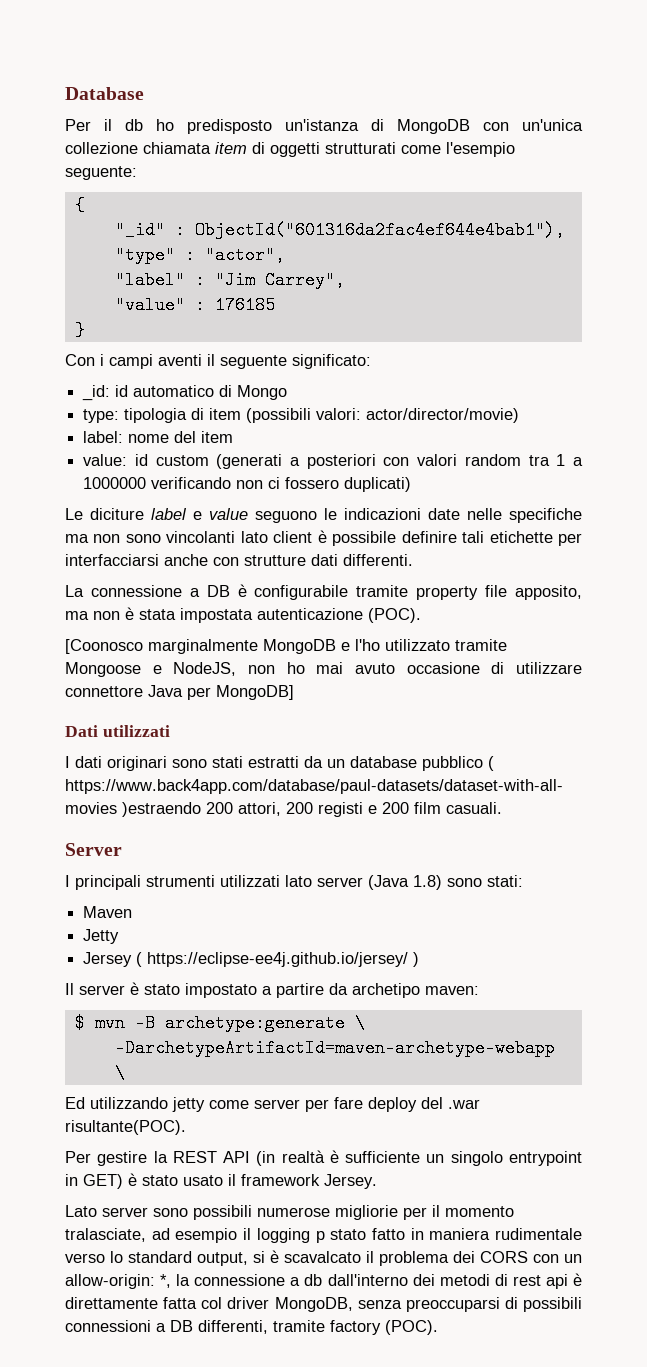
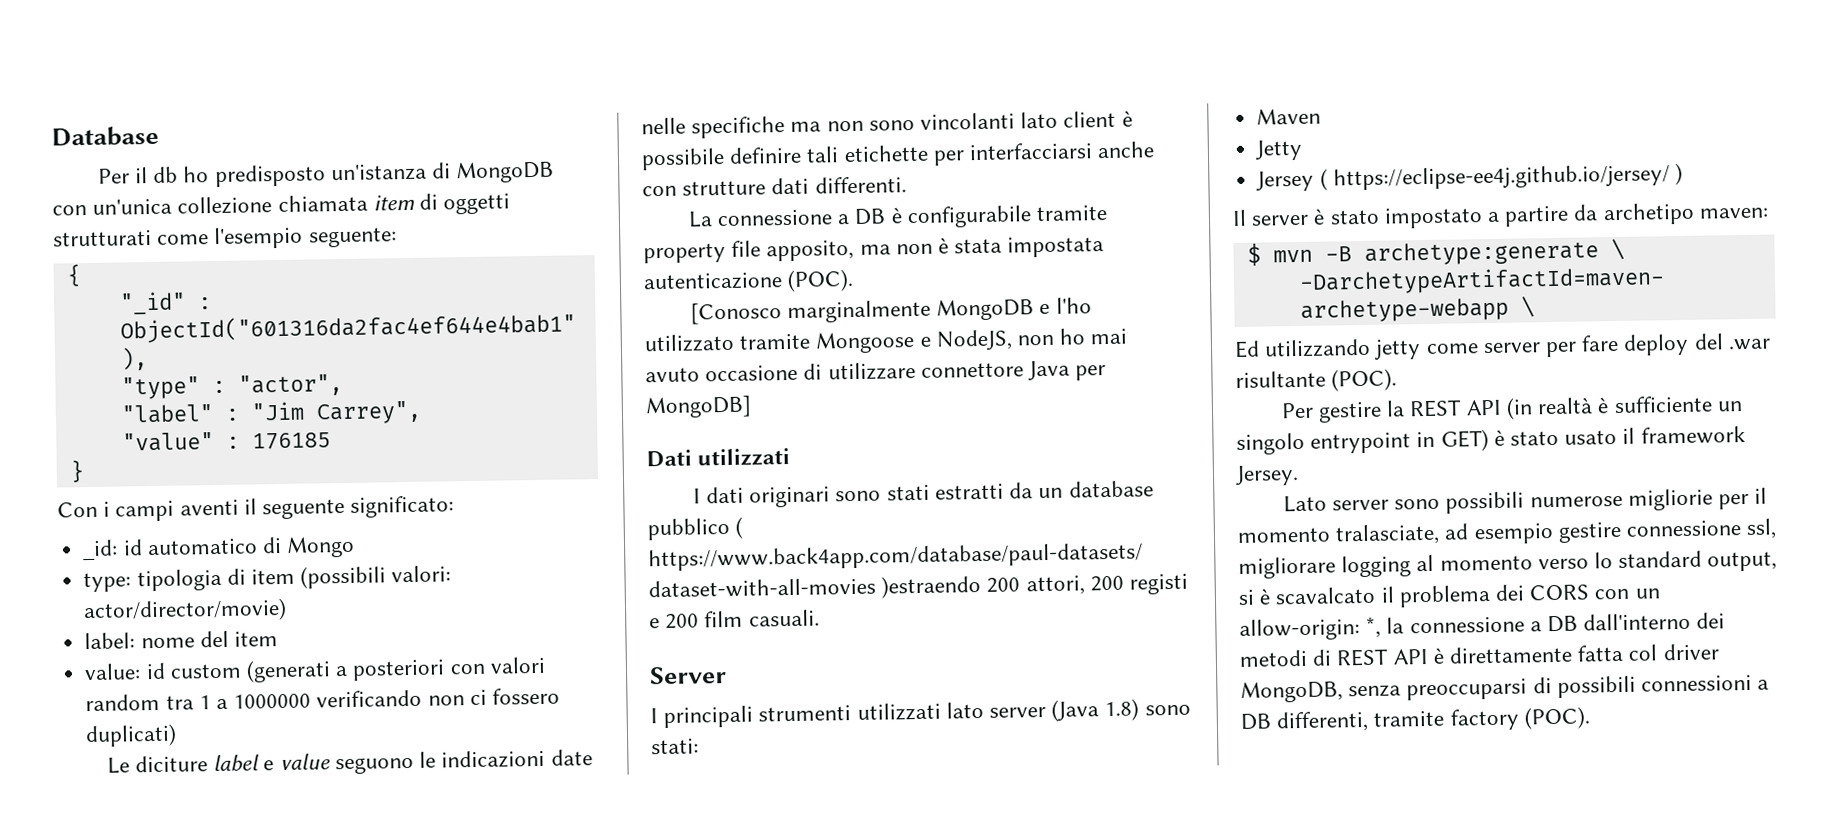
- [Coonosco marginalmente MongoDB e l'ho utilizzato tramite Mongoose e NodeJS, non ho mai avuto occasione di utilizzare connettore Java per MongoDB]
+ [Conosco marginalmente MongoDB e l'ho utilizzato tramite Mongoose e NodeJS, non ho mai avuto occasione di utilizzare connettore Java per MongoDB]
- Ed utilizzando jetty come server per fare deploy del .war risultante(POC).
+ Ed utilizzando jetty come server per fare deploy del .war risultante (POC).
- Lato server sono possibili numerose migliorie per il momento tralasciate, ad esempio il logging p stato fatto in maniera rudimentale verso lo standard output, si è scavalcato il problema dei CORS con un allow-origin: *, la connessione a db dall'interno dei metodi di rest api è direttamente fatta col driver MongoDB, senza preoccuparsi di possibili connessioni a DB differenti, tramite factory (POC).
+ Lato server sono possibili numerose migliorie per il momento tralasciate, ad esempio gestire connessione ssl, migliorare logging al momento verso lo standard output, si è scavalcato il problema dei CORS con un allow-origin: *, la connessione a DB dall'interno dei metodi di REST API è direttamente fatta col driver MongoDB, senza preoccuparsi di possibili connessioni a DB differenti, tramite factory (POC).

